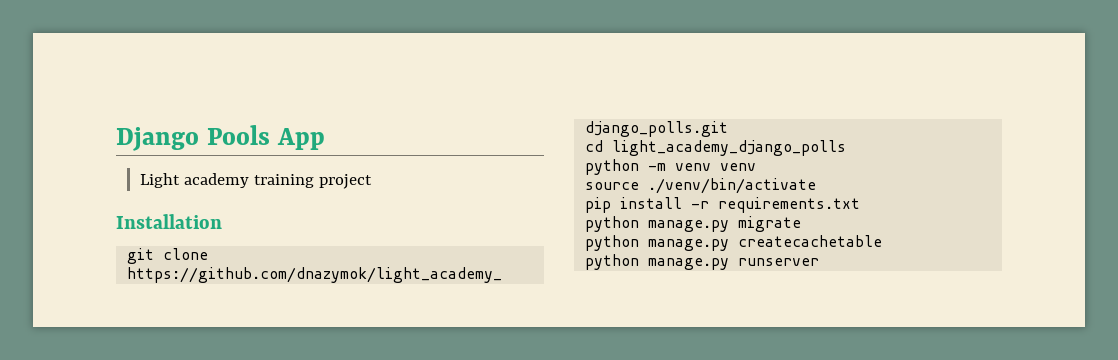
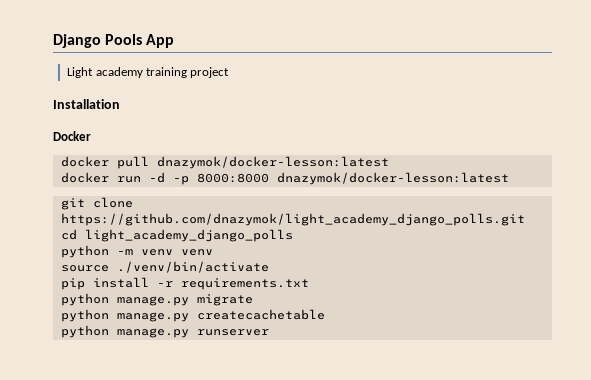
+ Docker
+ docker pull dnazymok/docker-lesson:latest
+ docker run -d -p 8000:8000 dnazymok/docker-lesson:latest

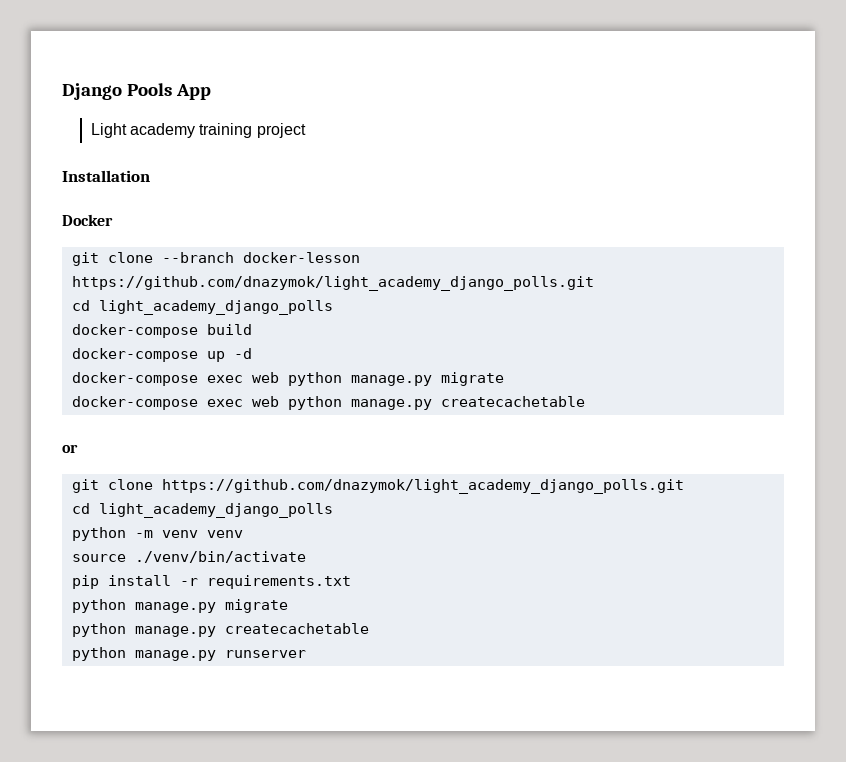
- docker pull dnazymok/docker-lesson:latest
- docker run -d -p 8000:8000 dnazymok/docker-lesson:latest
+ git clone --branch docker-lesson https://github.com/dnazymok/light_academy_django_polls.git
+ cd light_academy_django_polls
+ docker-compose build
+ docker-compose up -d
+ docker-compose exec web python manage.py migrate
+ docker-compose exec web python manage.py createcachetable
+ or

